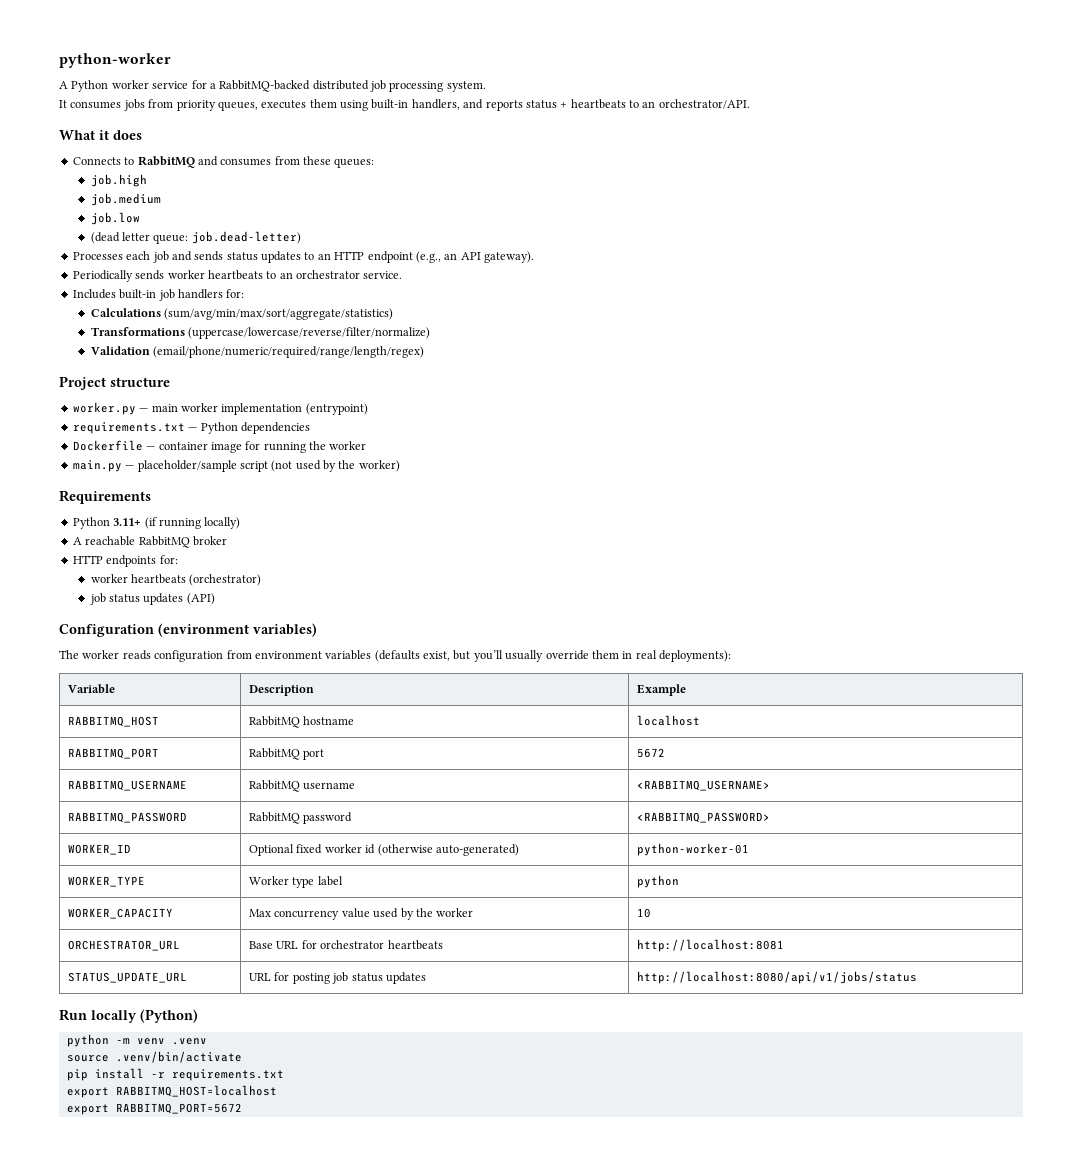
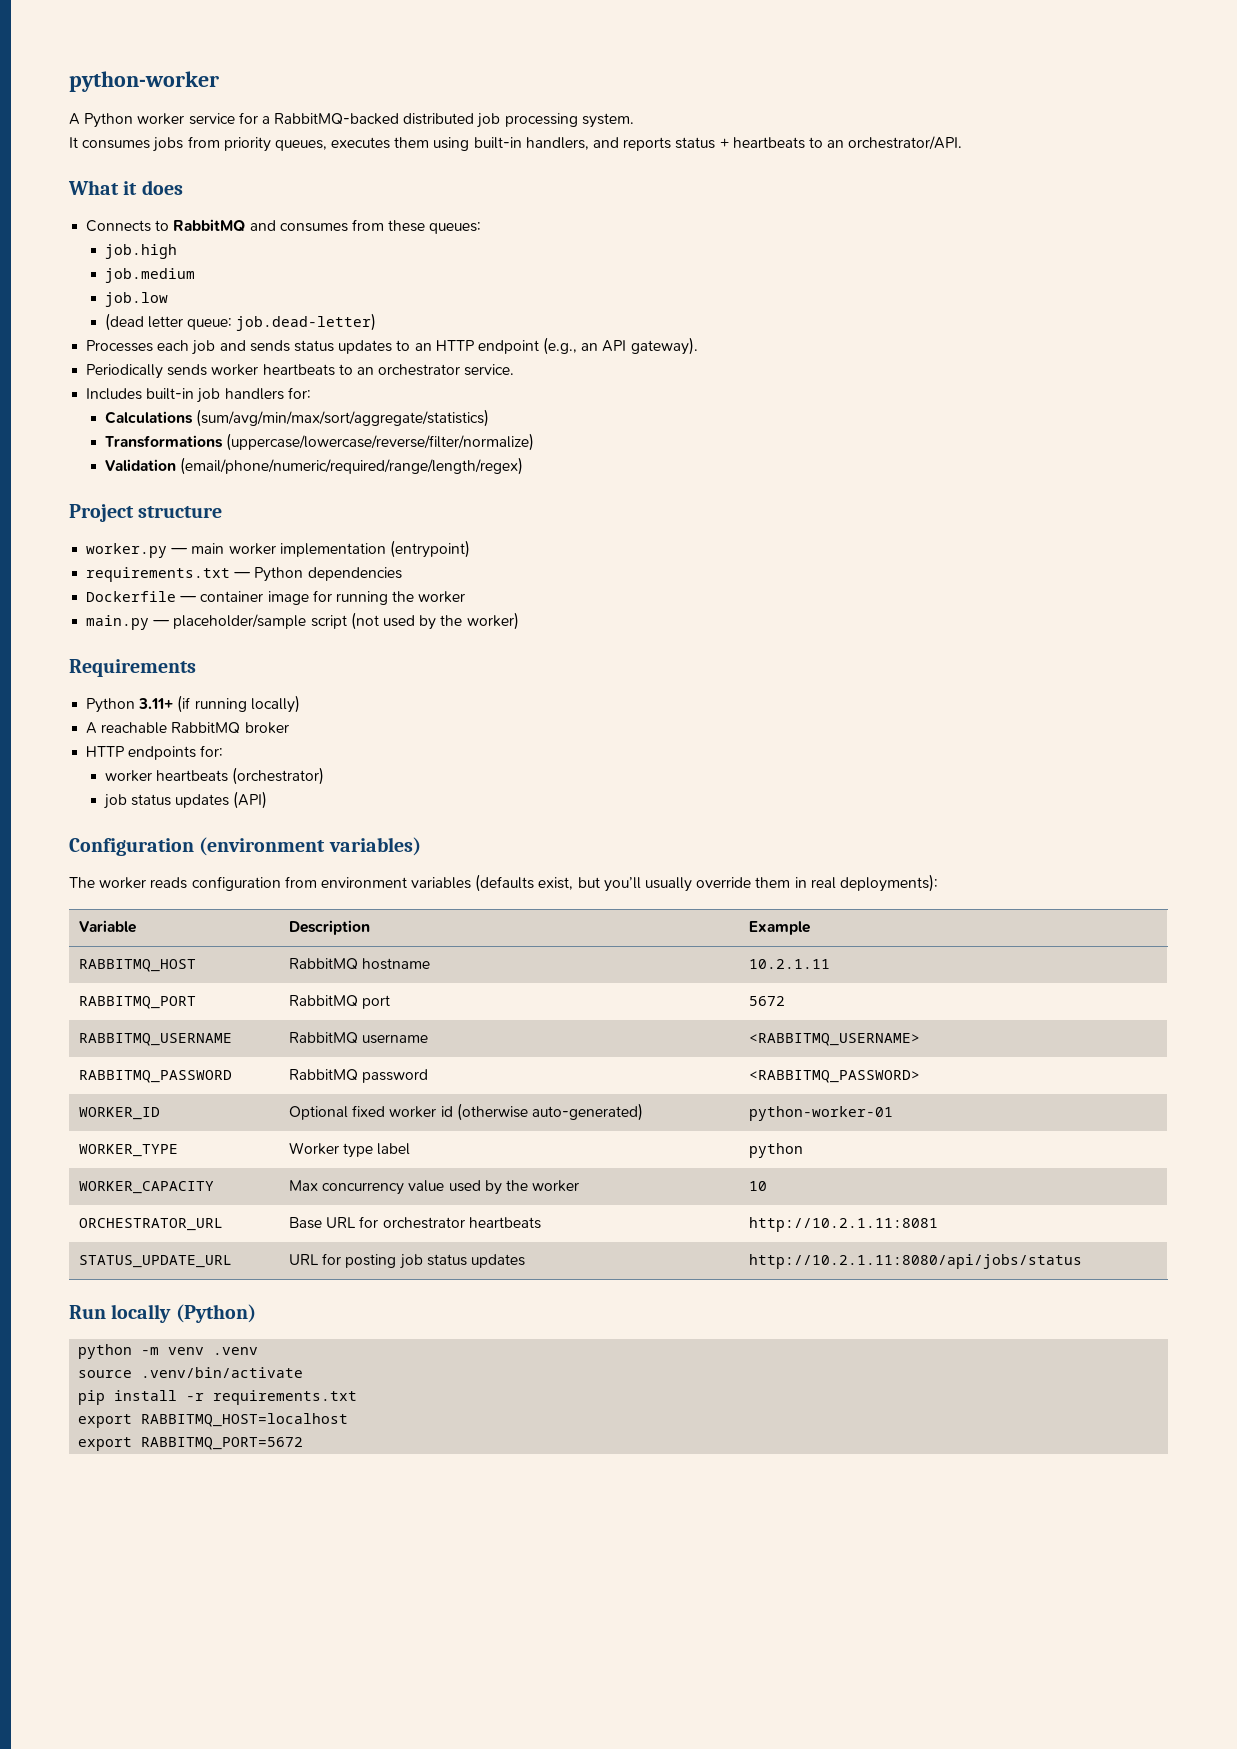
- RABBITMQ_HOST | RabbitMQ hostname | localhost
+ RABBITMQ_HOST | RabbitMQ hostname | 10.2.1.11
- ORCHESTRATOR_URL | Base URL for orchestrator heartbeats | http://localhost:8081
+ ORCHESTRATOR_URL | Base URL for orchestrator heartbeats | http://10.2.1.11:8081
- STATUS_UPDATE_URL | URL for posting job status updates | http://localhost:8080/api/v1/jobs/status
+ STATUS_UPDATE_URL | URL for posting job status updates | http://10.2.1.11:8080/api/jobs/status

